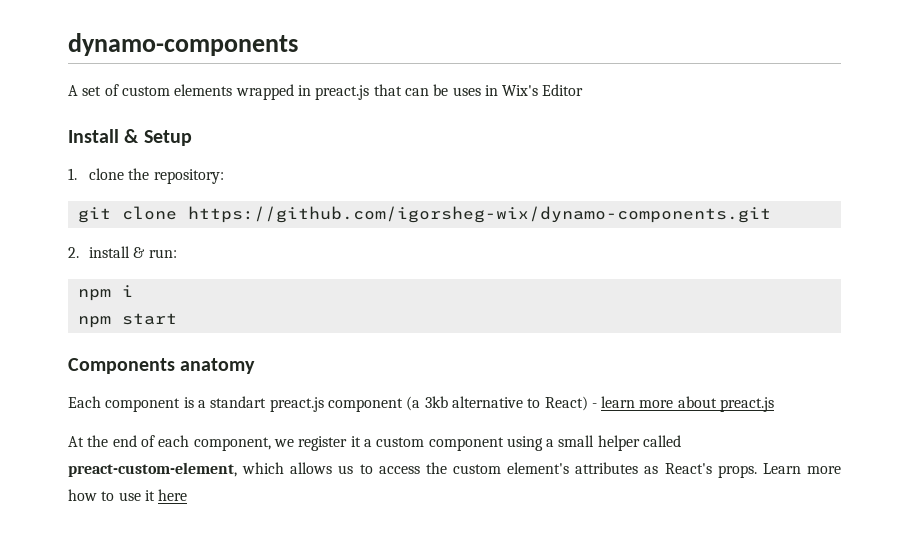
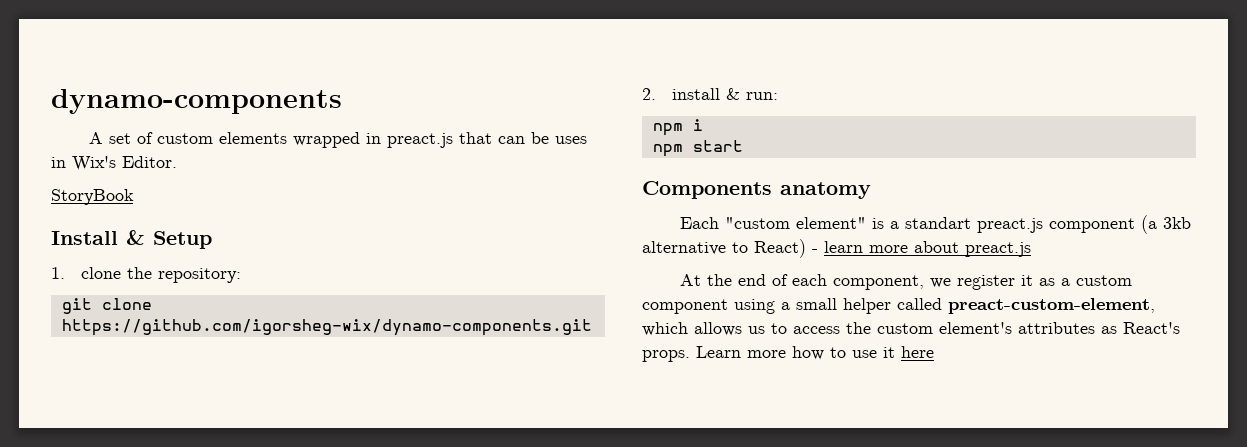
- A set of custom elements wrapped in preact.js that can be uses in Wix's Editor
+ A set of custom elements wrapped in preact.js that can be uses in Wix's Editor.
+ StoryBook
- Each component is a standart preact.js component (a 3kb alternative to React) - learn more about preact.js
+ Each "custom element" is a standart preact.js component (a 3kb alternative to React) - learn more about preact.js
- At the end of each component, we register it a custom component using a small helper called preact-custom-element, which allows us to access the custom element's attributes as React's props.
+ At the end of each component, we register it as a custom component using a small helper called preact-custom-element, which allows us to access the custom element's attributes as React's props.

